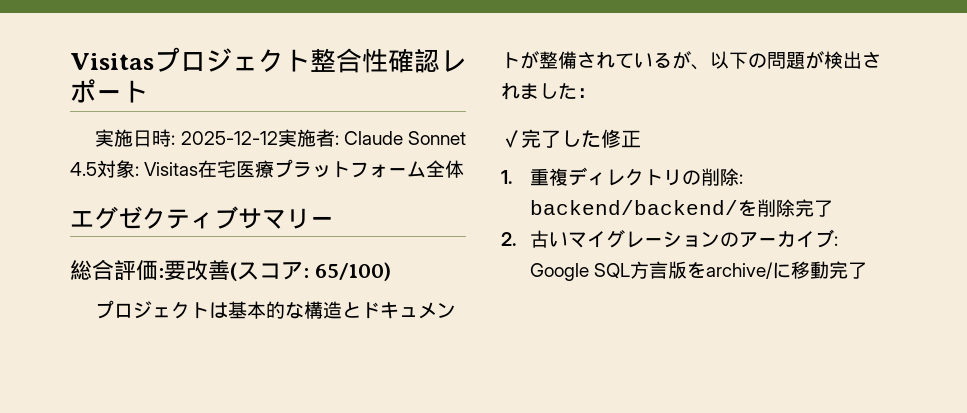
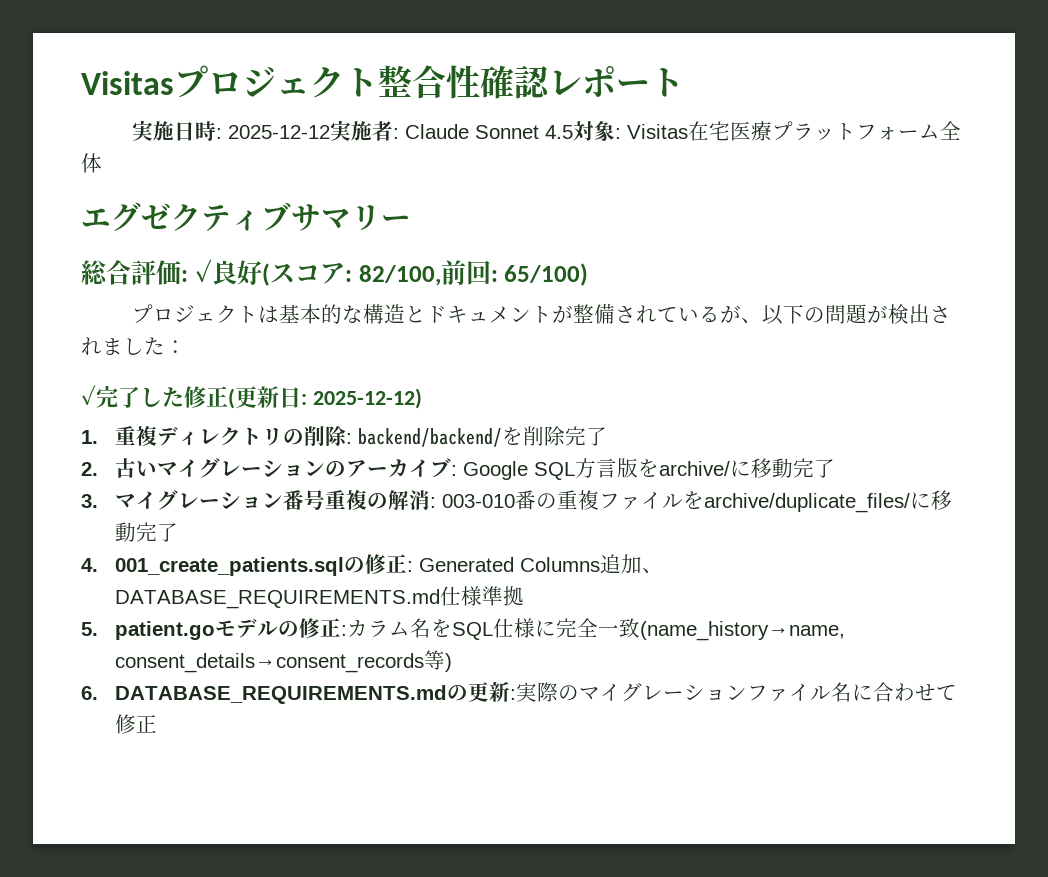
- 総合評価:要改善(スコア: 65/100)
+ 総合評価: ✓良好(スコア: 82/100,前回: 65/100)
- ✓完了した修正
+ ✓完了した修正(更新日: 2025-12-12)
+ 3.マイグレーション番号重複の解消: 003-010番の重複ファイルをarchive/duplicate_files/に移動完了
+ 4. 001_create_patients.sqlの修正: Generated Columns追加、DATABASE_REQUIREMENTS.md仕様準拠
+ 5. patient.goモデルの修正:カラム名をSQL仕様に完全一致(name_history→name, consent_details→consent_records等)
+ 6. DATABASE_REQUIREMENTS.mdの更新:実際のマイグレーションファイル名に合わせて修正

